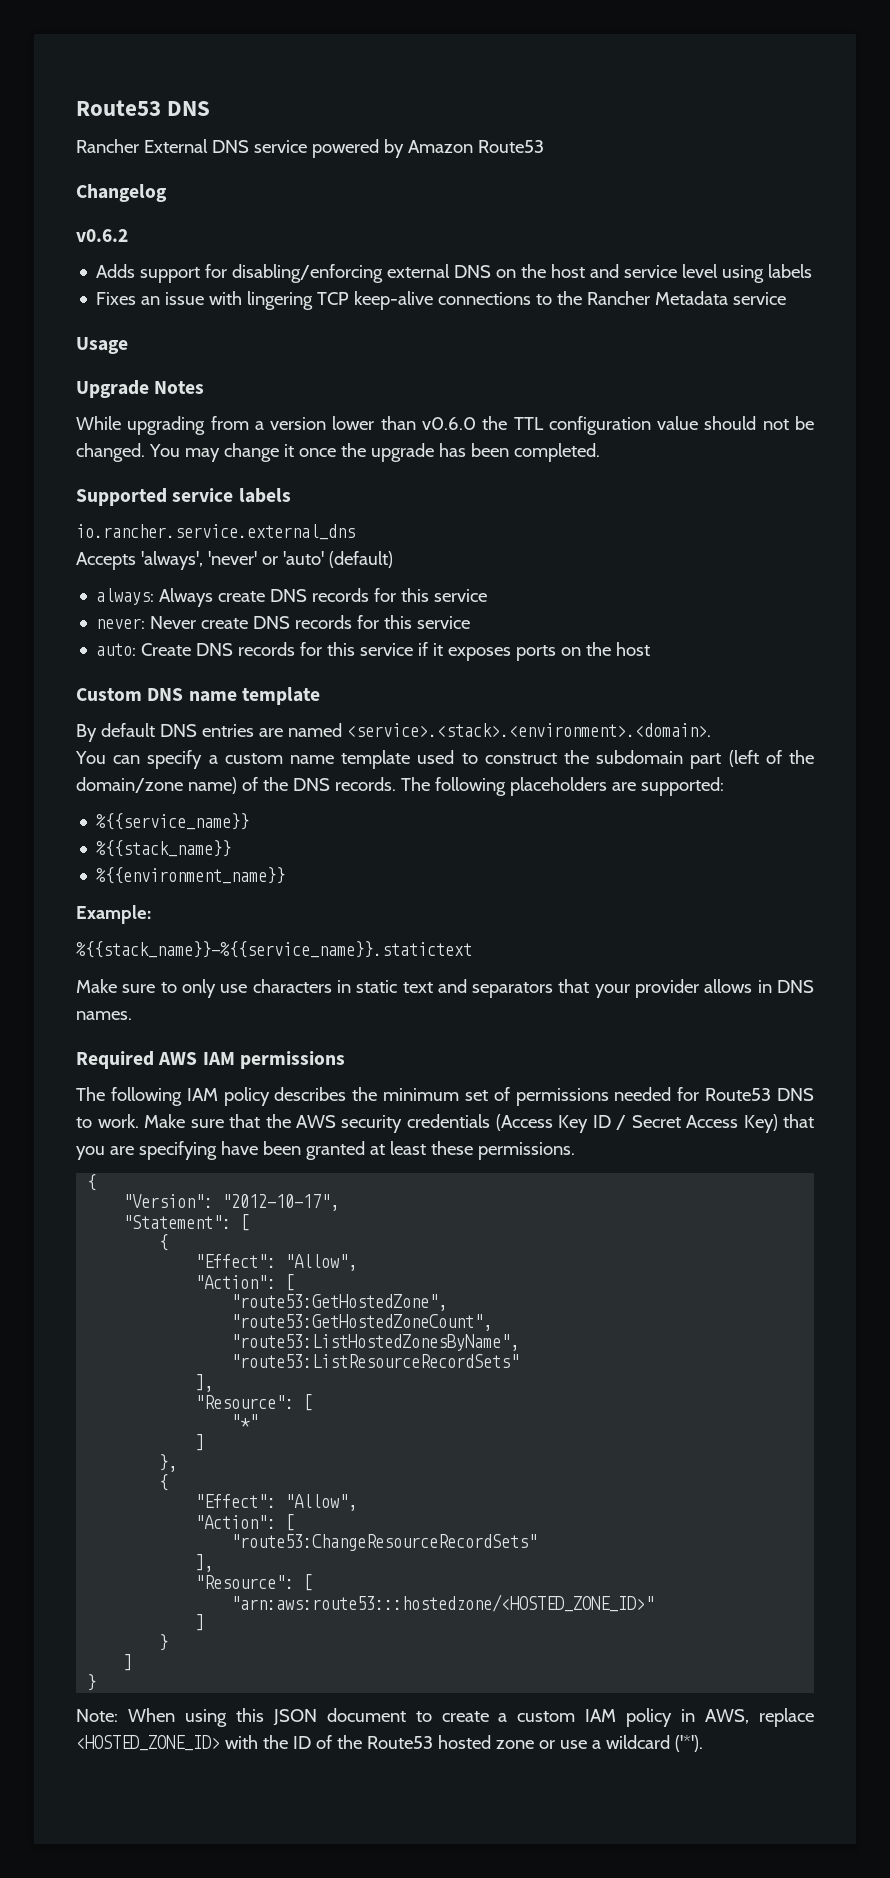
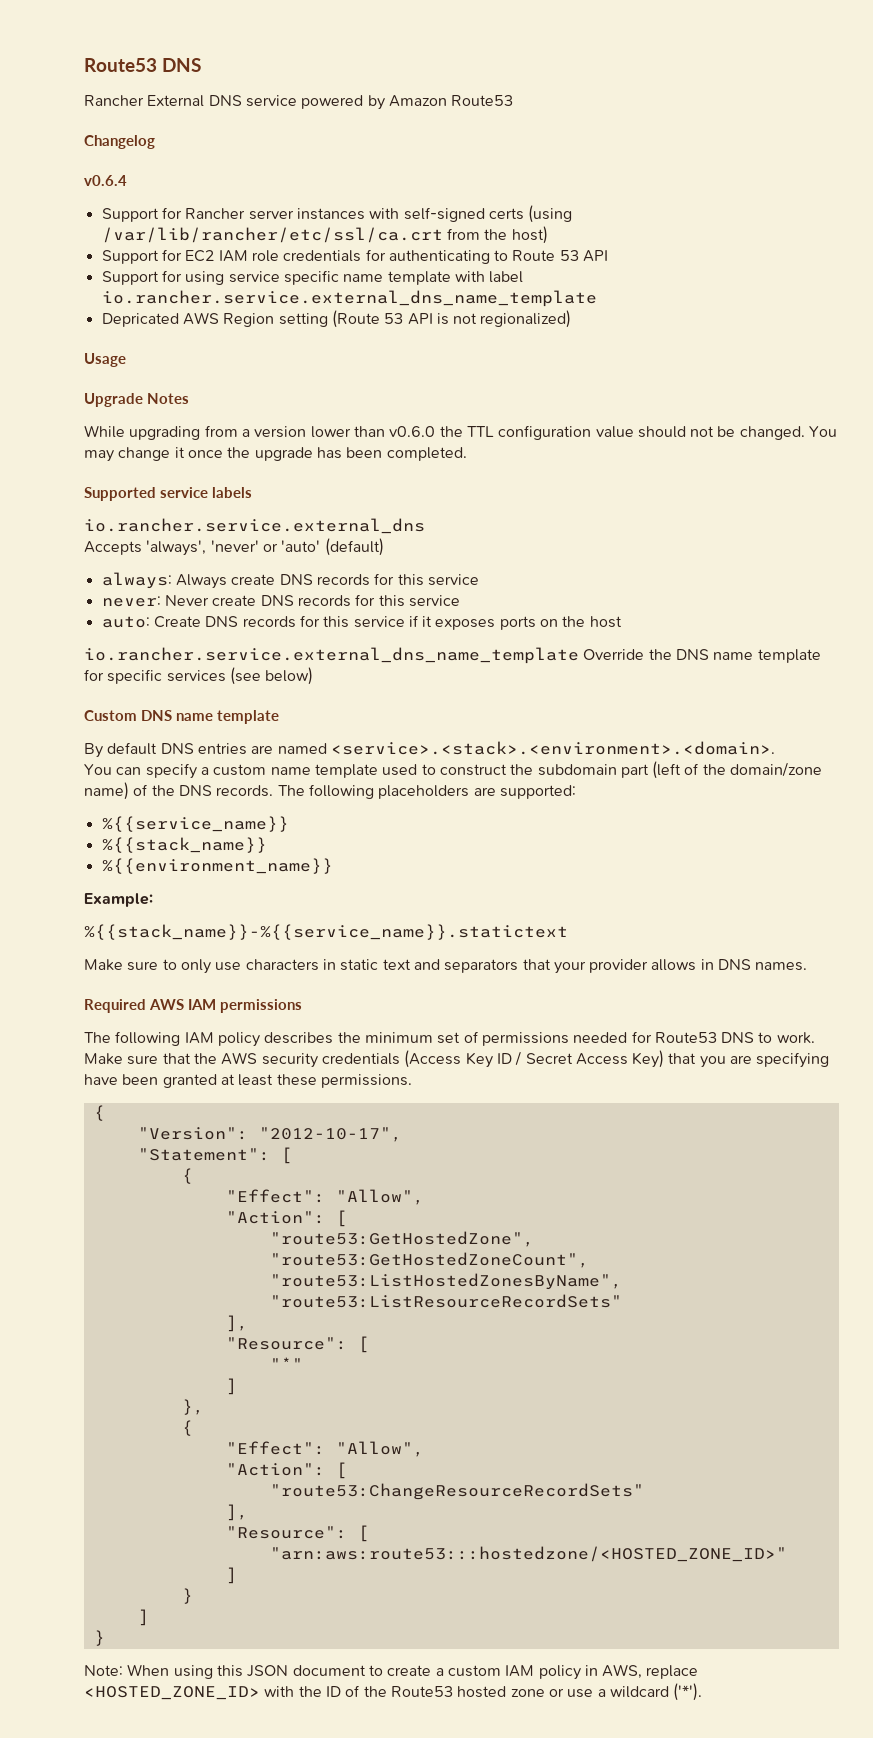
- v0.6.2
- Adds support for disabling/enforcing external DNS on the host and service level using labels
- Fixes an issue with lingering TCP keep-alive connections to the Rancher Metadata service
+ v0.6.4
+ Support for Rancher server instances with self-signed certs (using /var/lib/rancher/etc/ssl/ca.crt from the host)
+ Support for EC2 IAM role credentials for authenticating to Route 53 API
+ Support for using service specific name template with label io.rancher.service.external_dns_name_template
+ Depricated AWS Region setting (Route 53 API is not regionalized)
+ io.rancher.service.external_dns_name_template Override the DNS name template for specific services (see below)

